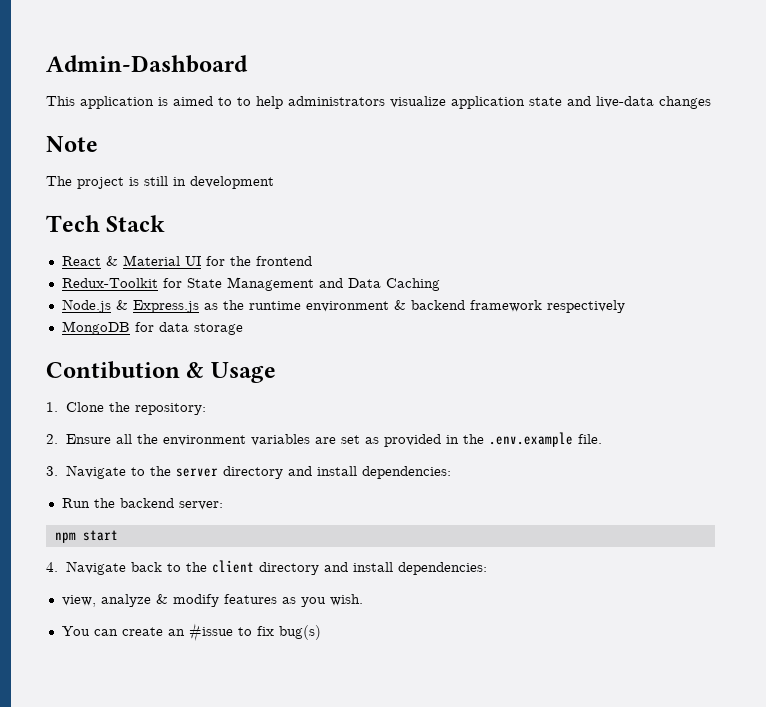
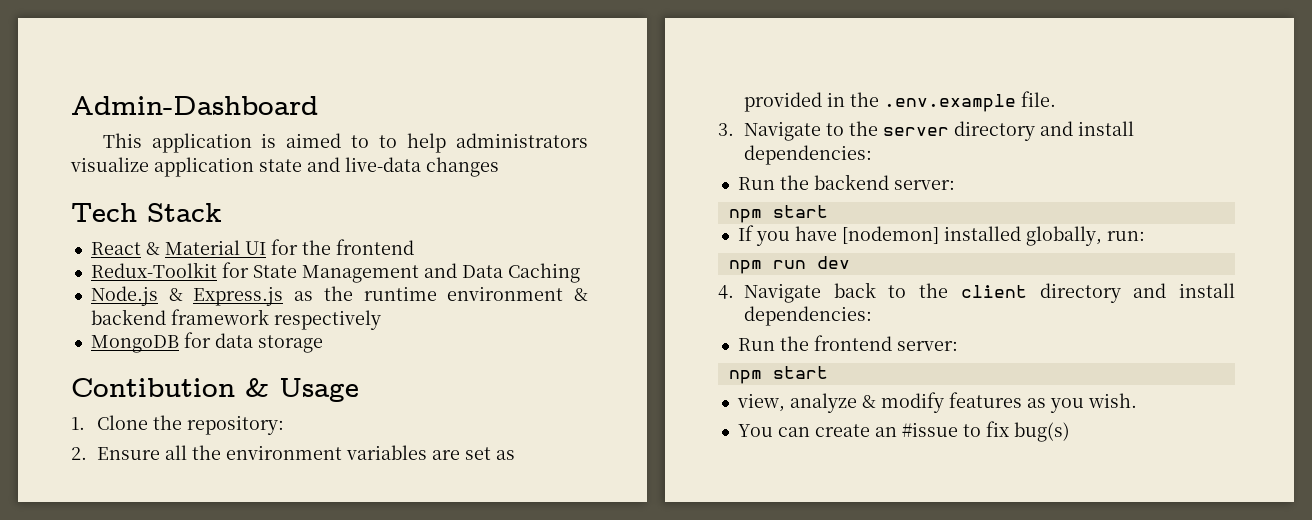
- Note
- The project is still in development
+ If you have [nodemon] installed globally, run:
+ npm run dev
+ Run the frontend server:
+ npm start

